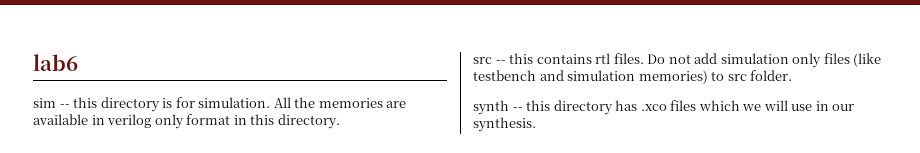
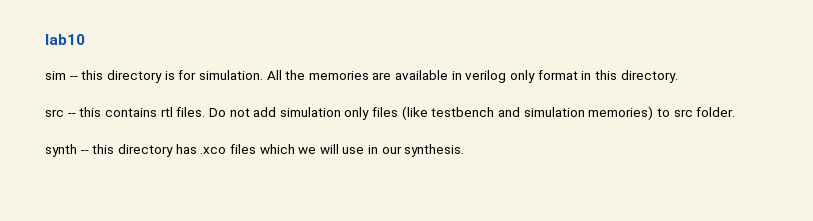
- lab6
+ lab10

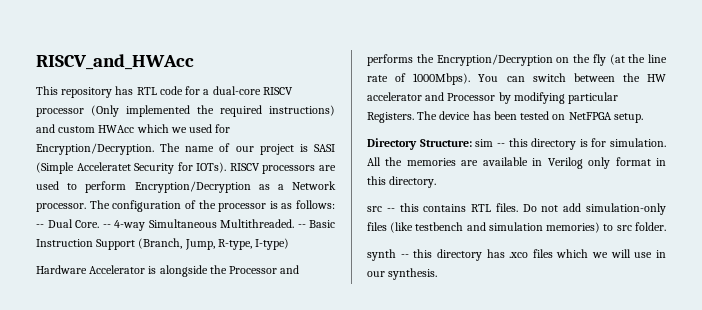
- lab10
- sim -- this directory is for simulation.
+ RISCV_and_HWAcc
+ This repository has RTL code for a dual-core RISCV processor (Only implemented the required instructions) and custom HWAcc which we used for Encryption/Decryption. The name of our project is SASI (Simple Acceleratet Security for IOTs). RISCV processors are used to perform Encryption/Decryption as a Network processor. The configuration of the processor is as follows: -- Dual Core. -- 4-way Simultaneous Multithreaded. -- Basic Instruction Support (Branch, Jump, R-type, I-type)
+ Hardware Accelerator is alongside the Processor and performs the Encryption/Decryption on the fly (at the line rate of 1000Mbps). You can switch between the HW accelerator and Processor by modifying particular Registers. The device has been tested on NetFPGA setup.
+ Directory Structure: sim -- this directory is for simulation.
- All the memories are available in verilog only format in this directory.
+ All the memories are available in Verilog only format in this directory.
- src -- this contains rtl files.
+ src -- this contains RTL files.
- Do not add simulation only files (like testbench and simulation memories) to src folder.
+ Do not add simulation-only files (like testbench and simulation memories) to src folder.

